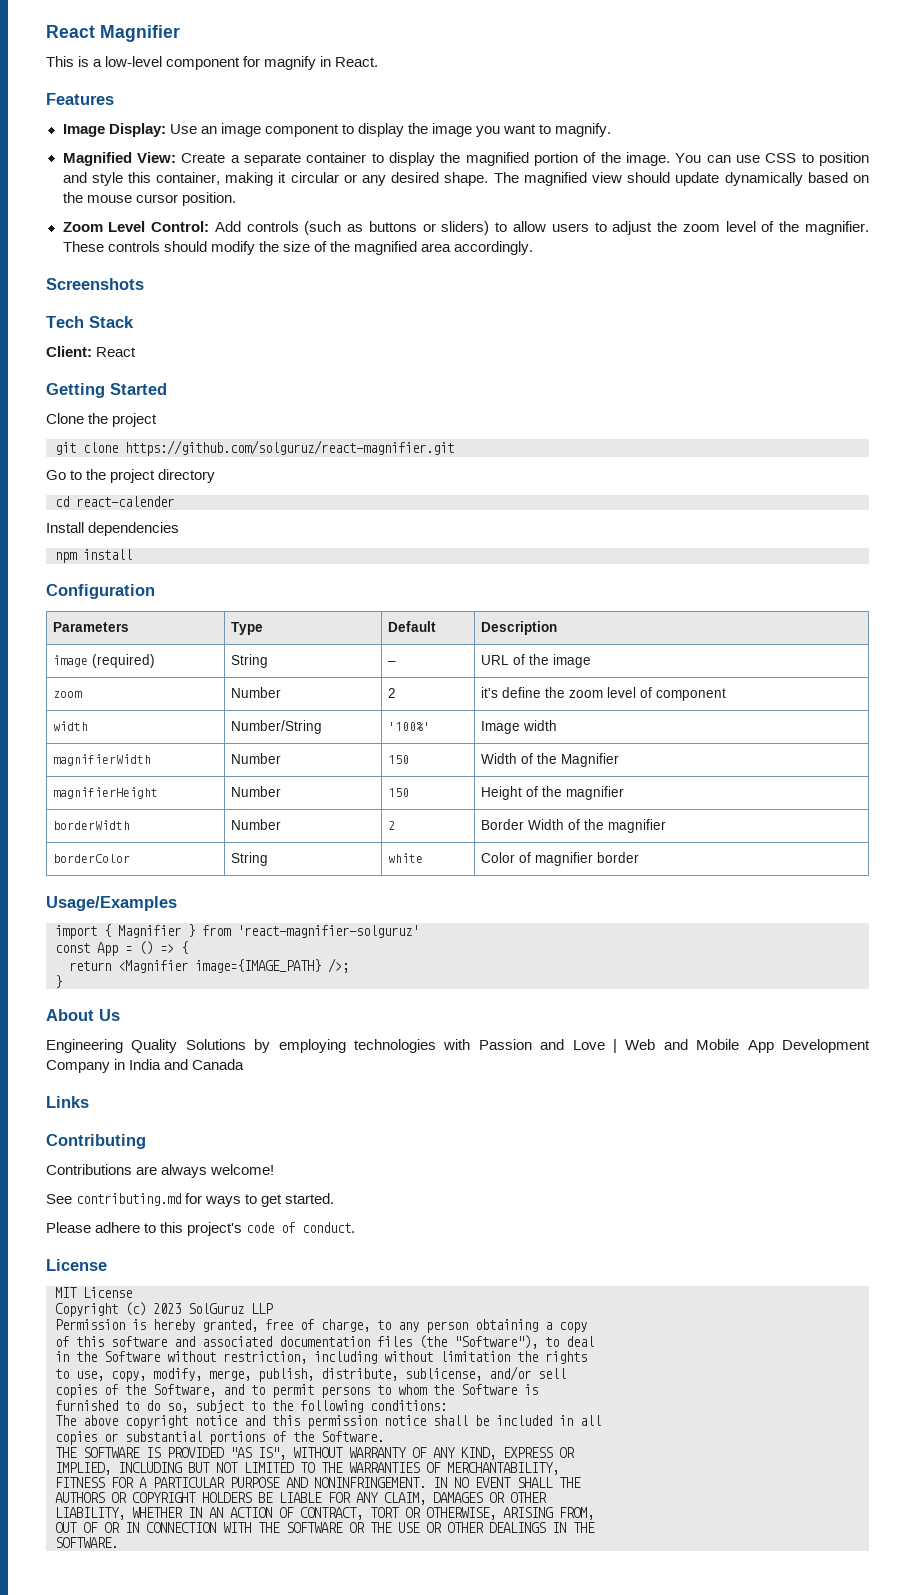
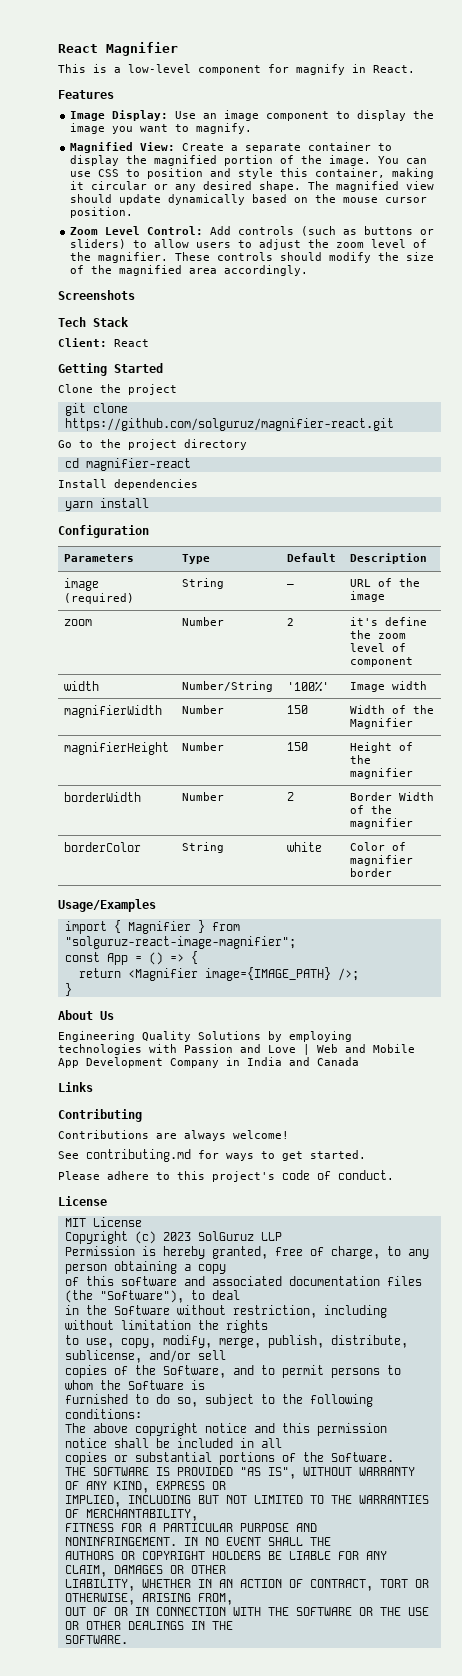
- git clone https://github.com/solguruz/react-magnifier.git
+ git clone https://github.com/solguruz/magnifier-react.git
- cd react-calender
+ cd magnifier-react
- npm install
+ yarn install
- import { Magnifier } from 'react-magnifier-solguruz'
+ import { Magnifier } from "solguruz-react-image-magnifier";

